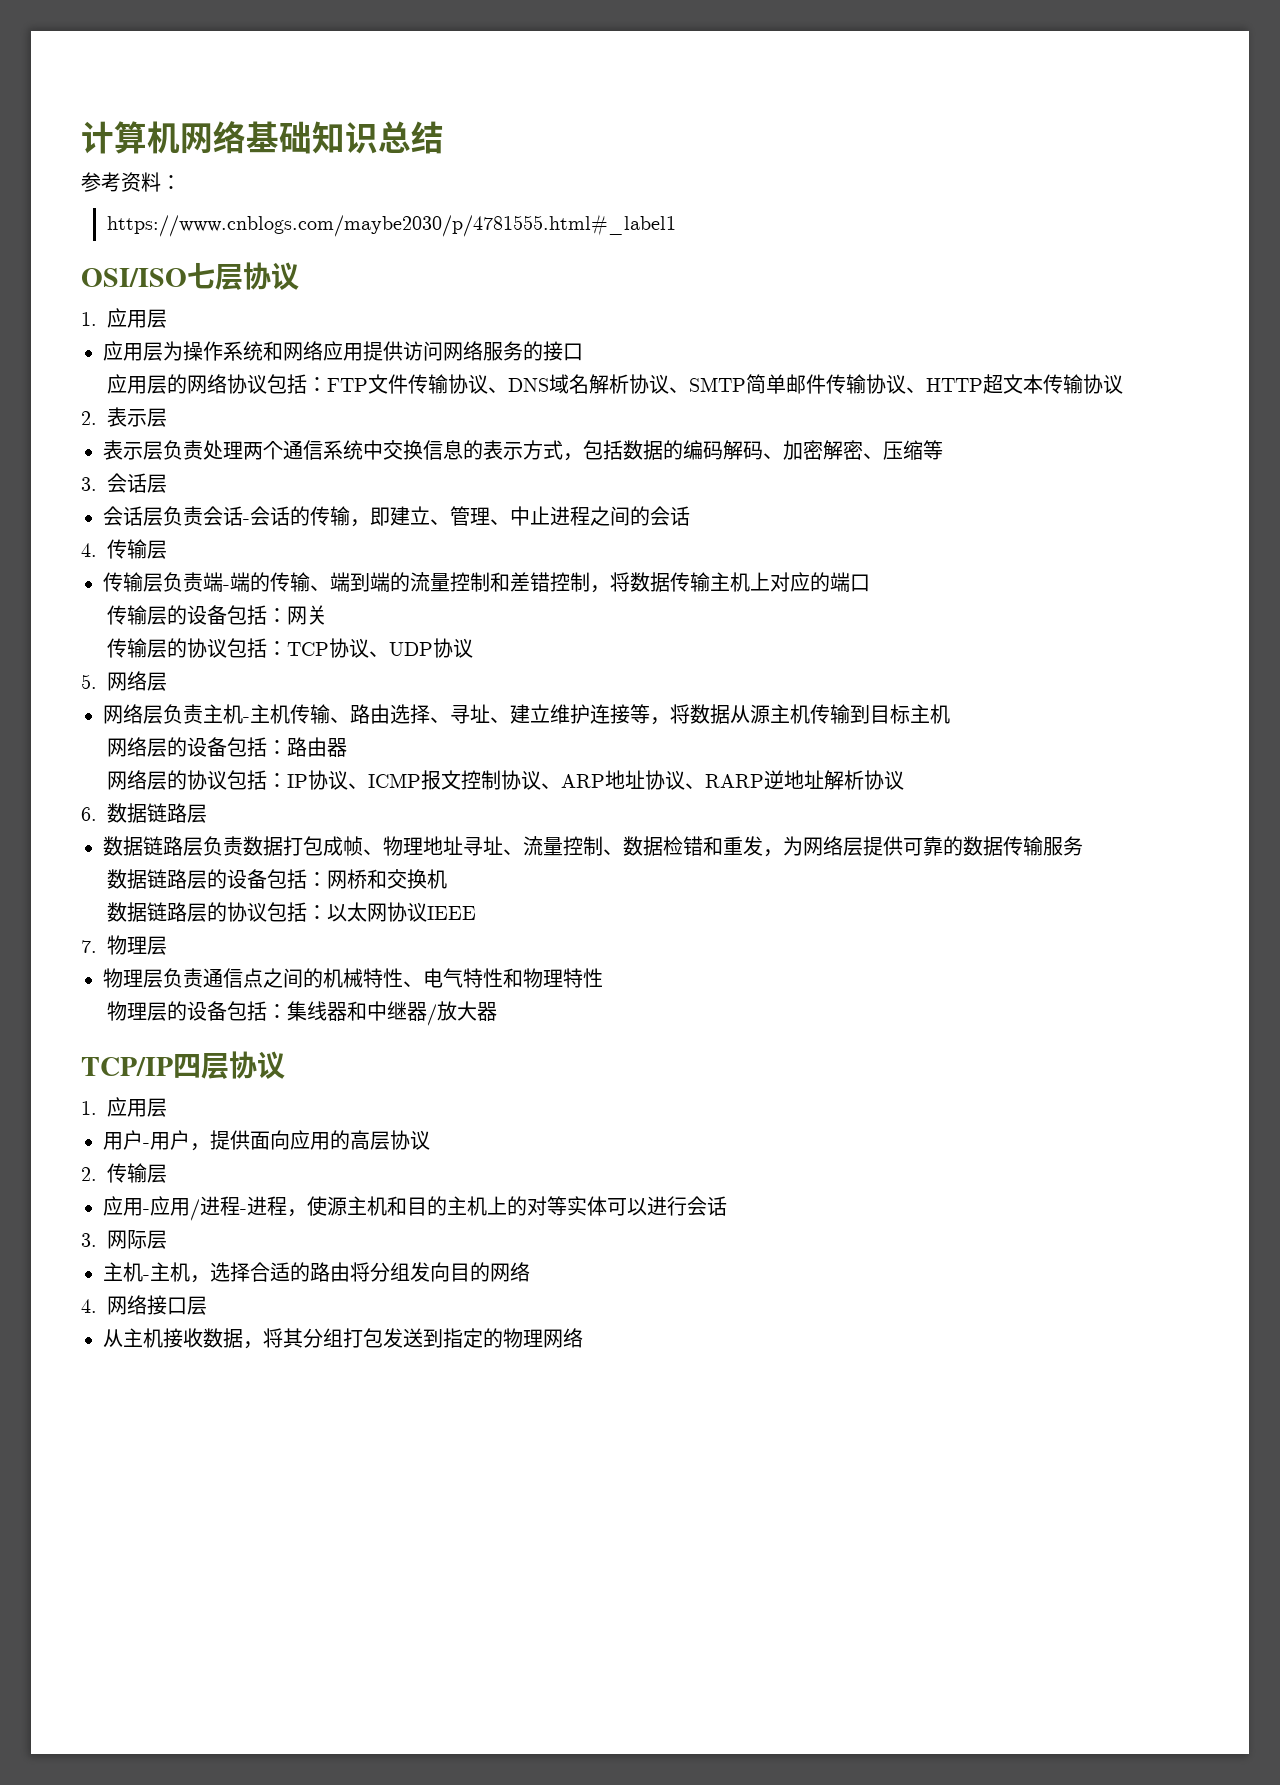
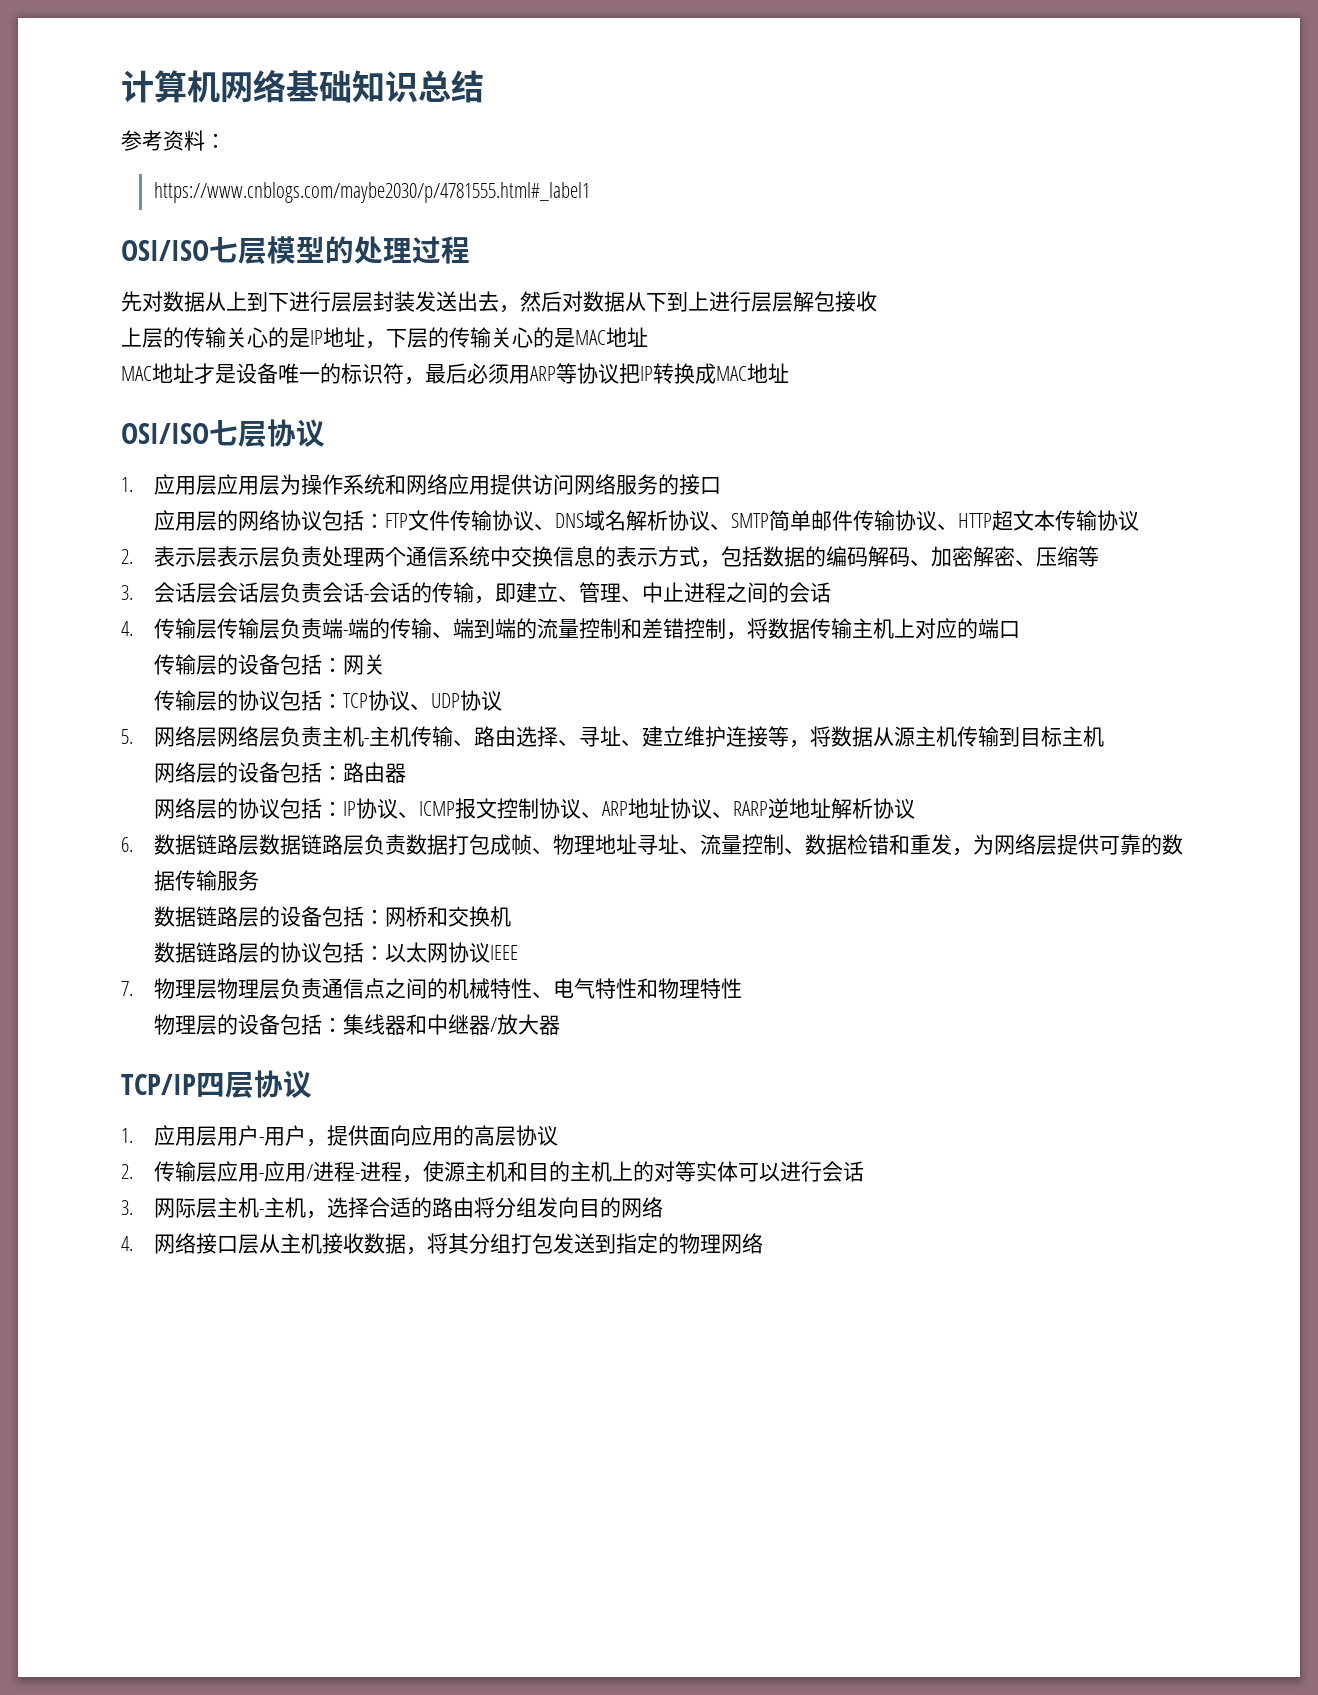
+ OSI/ISO七层模型的处理过程
+ 先对数据从上到下进行层层封装发送出去，然后对数据从下到上进行层层解包接收
+ 上层的传输关心的是IP地址，下层的传输关心的是MAC地址
+ MAC地址才是设备唯一的标识符，最后必须用ARP等协议把IP转换成MAC地址
  OSI/ISO七层协议
- 1.应用层
- 应用层为操作系统和网络应用提供访问网络服务的接口
+ 1.应用层应用层为操作系统和网络应用提供访问网络服务的接口
- 2.表示层
- 表示层负责处理两个通信系统中交换信息的表示方式，包括数据的编码解码、加密解密、压缩等
+ 2.表示层表示层负责处理两个通信系统中交换信息的表示方式，包括数据的编码解码、加密解密、压缩等
- 3.会话层
- 会话层负责会话-会话的传输，即建立、管理、中止进程之间的会话
+ 3.会话层会话层负责会话-会话的传输，即建立、管理、中止进程之间的会话
- 4.传输层
- 传输层负责端-端的传输、端到端的流量控制和差错控制，将数据传输主机上对应的端口
+ 4.传输层传输层负责端-端的传输、端到端的流量控制和差错控制，将数据传输主机上对应的端口
- 5.网络层
- 网络层负责主机-主机传输、路由选择、寻址、建立维护连接等，将数据从源主机传输到目标主机
+ 5.网络层网络层负责主机-主机传输、路由选择、寻址、建立维护连接等，将数据从源主机传输到目标主机
- 6.数据链路层
- 数据链路层负责数据打包成帧、物理地址寻址、流量控制、数据检错和重发，为网络层提供可靠的数据传输服务
+ 6.数据链路层数据链路层负责数据打包成帧、物理地址寻址、流量控制、数据检错和重发，为网络层提供可靠的数据传输服务
- 7.物理层
- 物理层负责通信点之间的机械特性、电气特性和物理特性
+ 7.物理层物理层负责通信点之间的机械特性、电气特性和物理特性
  TCP/IP四层协议
- 1.应用层
- 用户-用户，提供面向应用的高层协议
+ 1.应用层用户-用户，提供面向应用的高层协议
- 2.传输层
- 应用-应用/进程-进程，使源主机和目的主机上的对等实体可以进行会话
+ 2.传输层应用-应用/进程-进程，使源主机和目的主机上的对等实体可以进行会话
- 3.网际层
- 主机-主机，选择合适的路由将分组发向目的网络
+ 3.网际层主机-主机，选择合适的路由将分组发向目的网络
- 4.网络接口层
- 从主机接收数据，将其分组打包发送到指定的物理网络
+ 4.网络接口层从主机接收数据，将其分组打包发送到指定的物理网络

